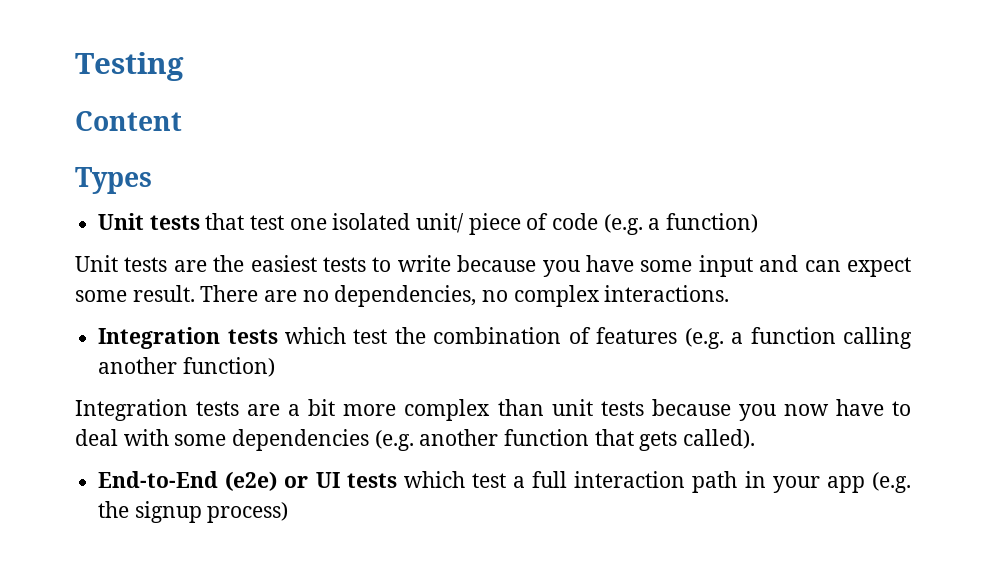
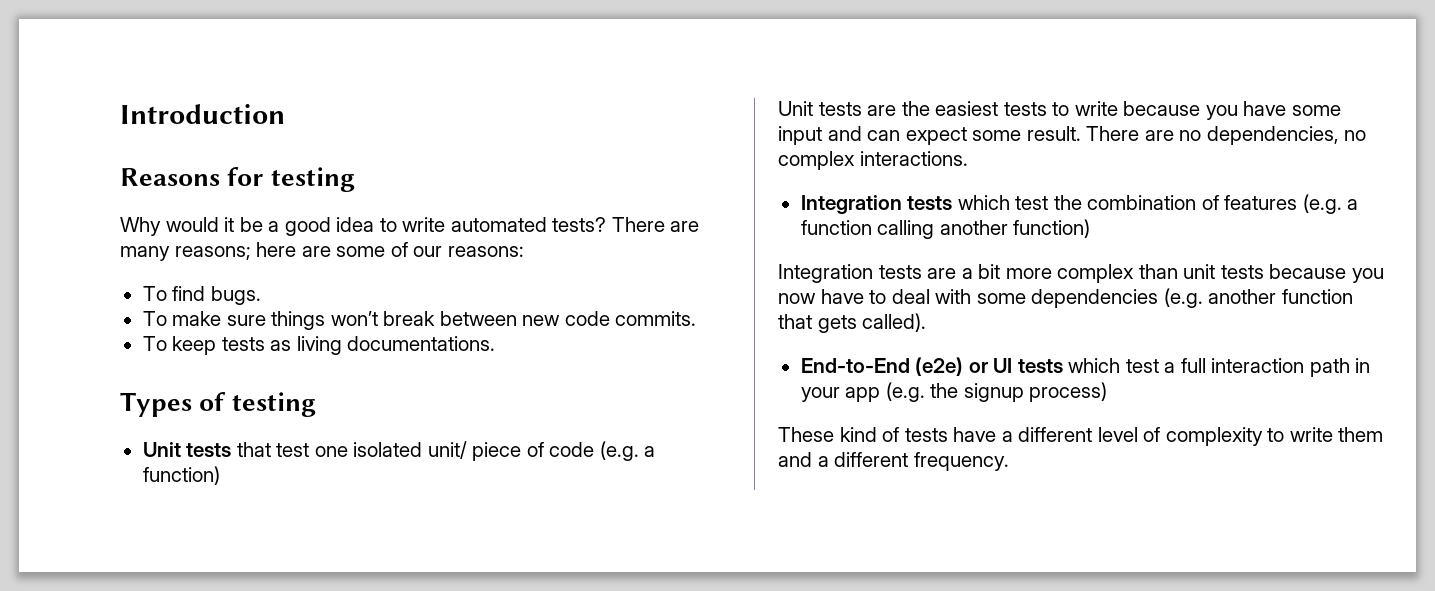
- Testing
- Content
+ Introduction
+ Reasons for testing
+ Why would it be a good idea to write automated tests? There are many reasons; here are some of our reasons:
+ To find bugs.
+ To make sure things won’t break between new code commits.
+ To keep tests as living documentations.
- Types
+ Types of testing
+ These kind of tests have a different level of complexity to write them and a different frequency.

